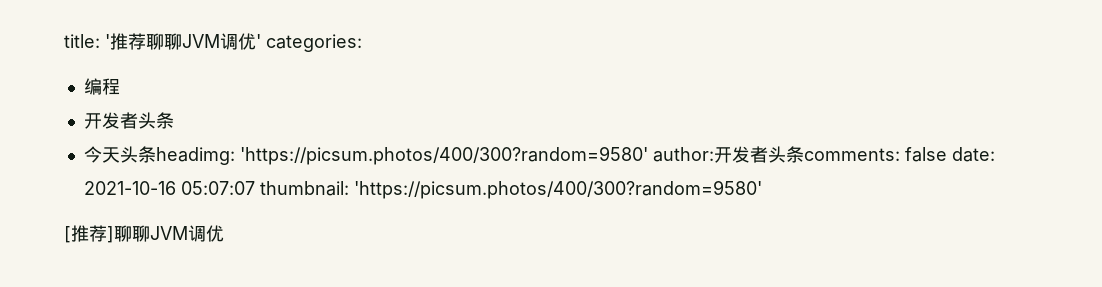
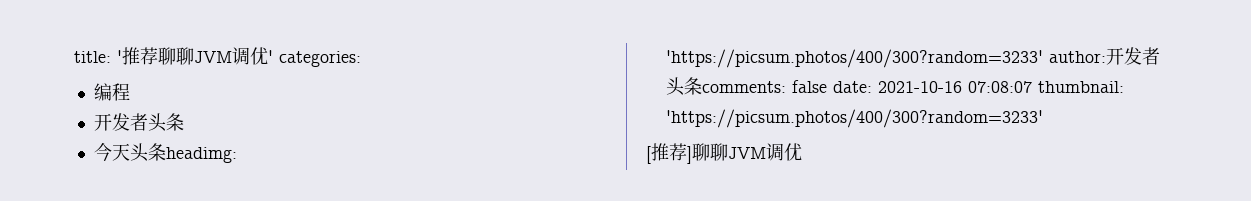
- 今天头条headimg: 'https://picsum.photos/400/300?random=9580' author:开发者头条comments: false date: 2021-10-16 05:07:07 thumbnail: 'https://picsum.photos/400/300?random=9580'
+ 今天头条headimg: 'https://picsum.photos/400/300?random=3233' author:开发者头条comments: false date: 2021-10-16 07:08:07 thumbnail: 'https://picsum.photos/400/300?random=3233'

